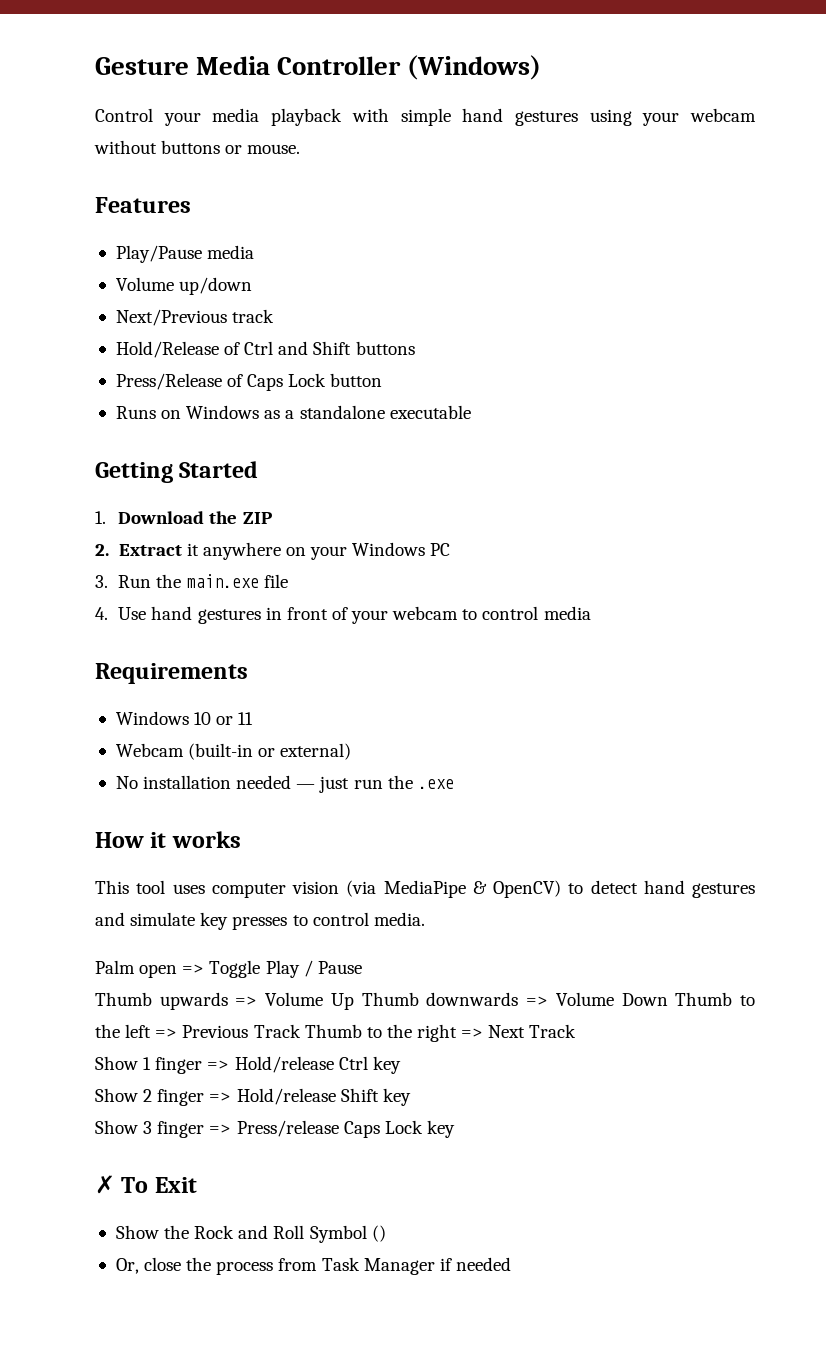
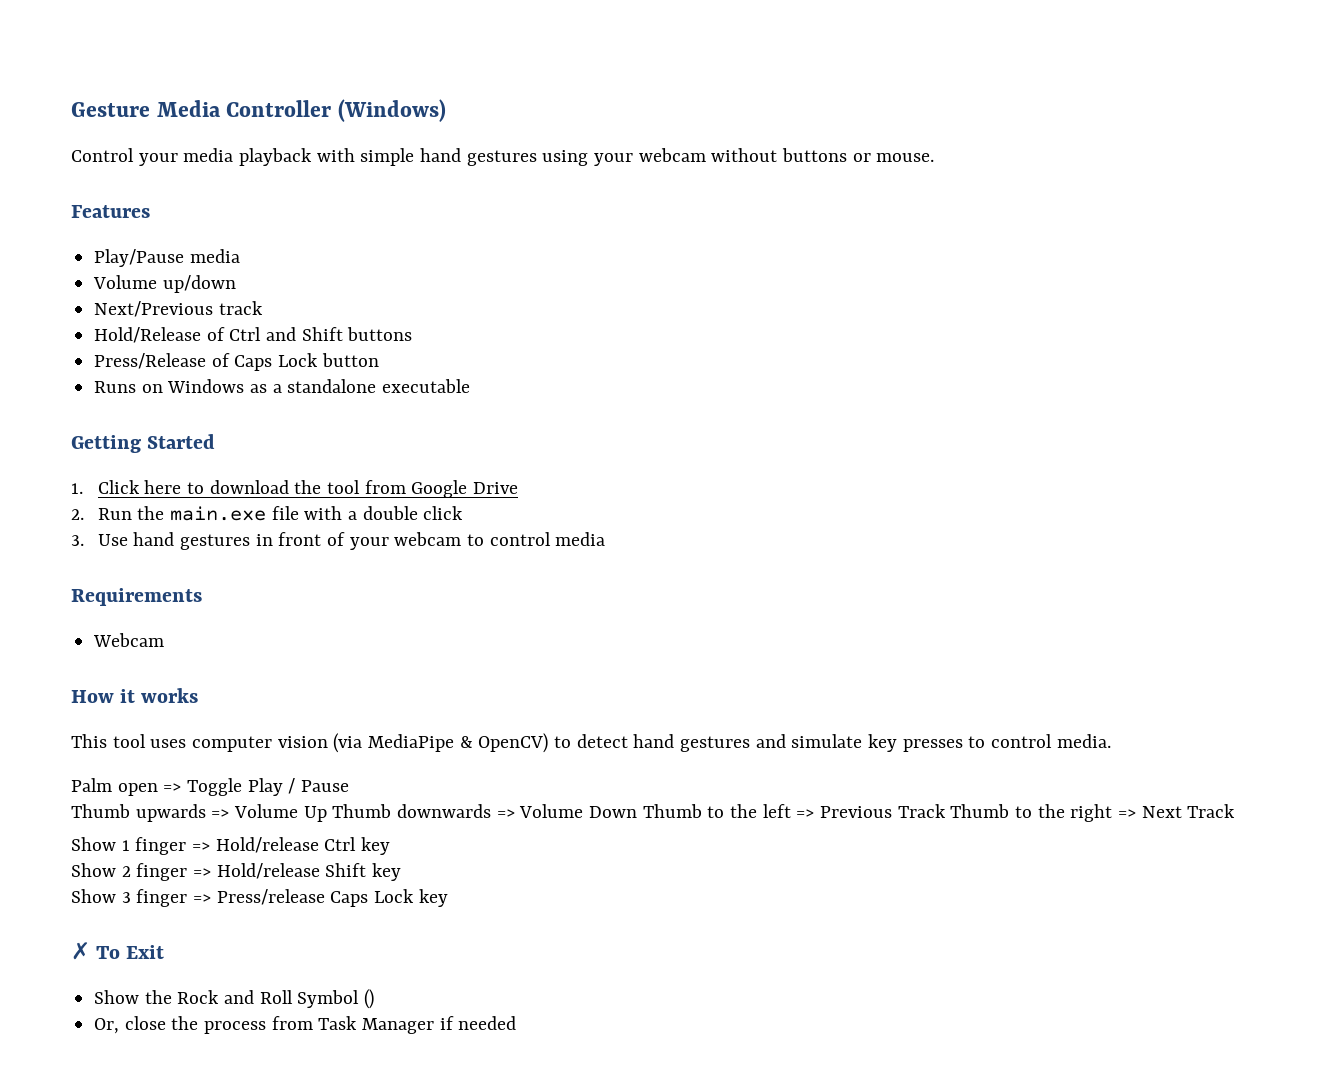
- 1. Download the ZIP
- 2. Extract it anywhere on your Windows PC
- 3. Run the main.exe file
- 4. Use hand gestures in front of your webcam to control media
+ 1. Click here to download the tool from Google Drive
+ 2. Run the main.exe file with a double click
+ 3. Use hand gestures in front of your webcam to control media
- Windows 10 or 11
- Webcam (built-in or external)
- No installation needed — just run the .exe
+ Webcam

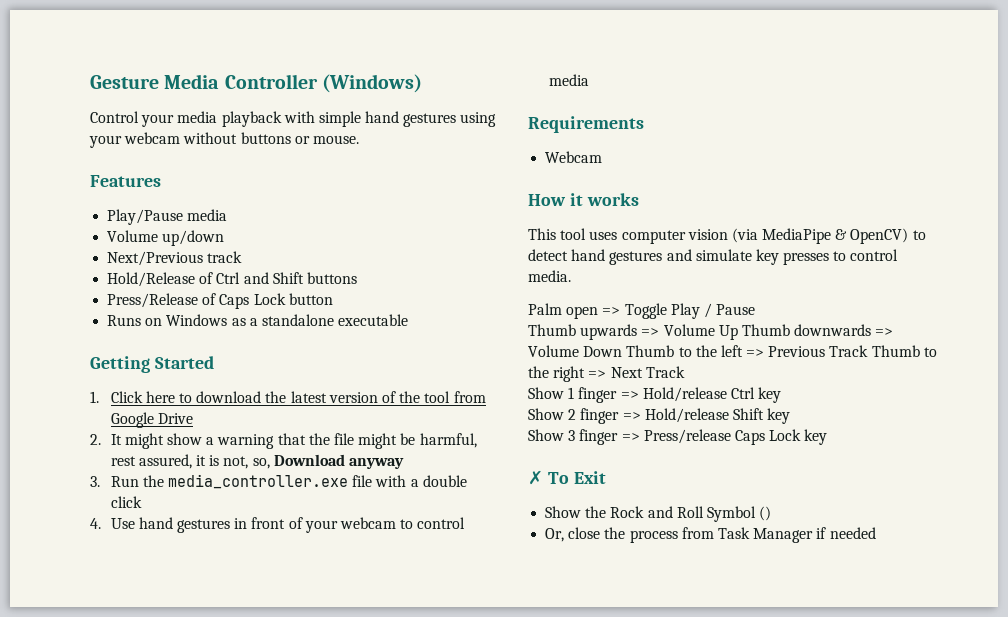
- 1. Click here to download the tool from Google Drive
+ 1. Click here to download the latest version of the tool from Google Drive
- 2. Run the main.exe file with a double click
+ 2. It might show a warning that the file might be harmful, rest assured, it is not, so, Download anyway
+ 3. Run the media_controller.exe file with a double click
- 3. Use hand gestures in front of your webcam to control media
+ 4. Use hand gestures in front of your webcam to control media

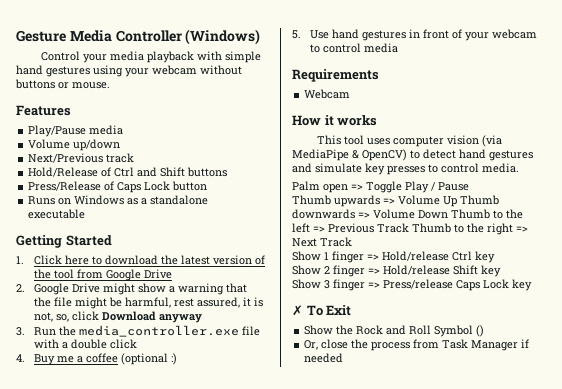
- 2. It might show a warning that the file might be harmful, rest assured, it is not, so, Download anyway
+ 2. Google Drive might show a warning that the file might be harmful, rest assured, it is not, so, click Download anyway
- 4. Use hand gestures in front of your webcam to control media
+ 4. Buy me a coffee (optional :)
+ 5. Use hand gestures in front of your webcam to control media

